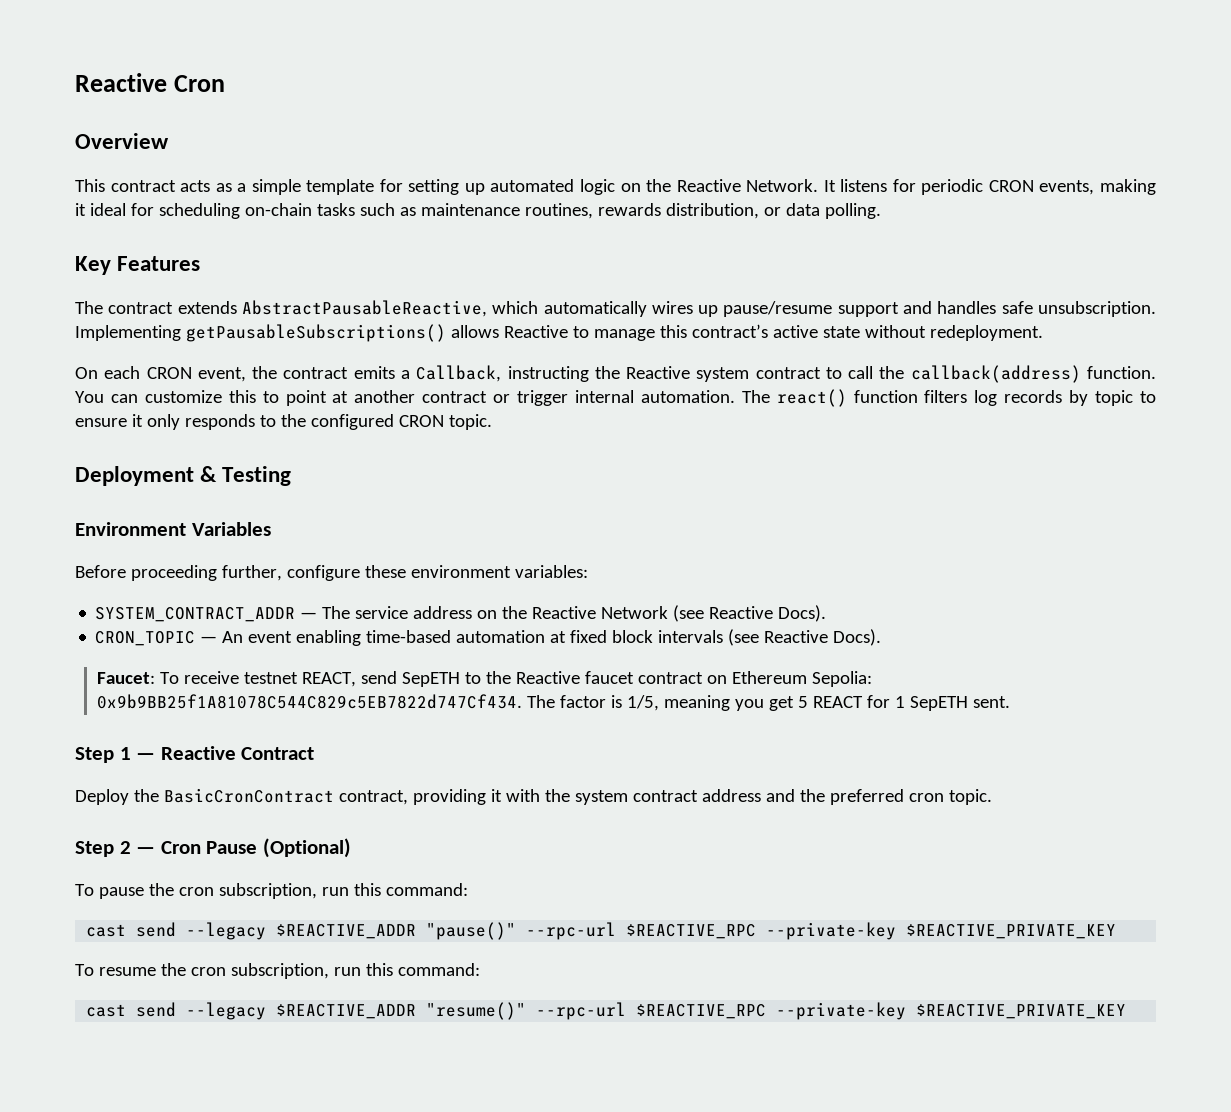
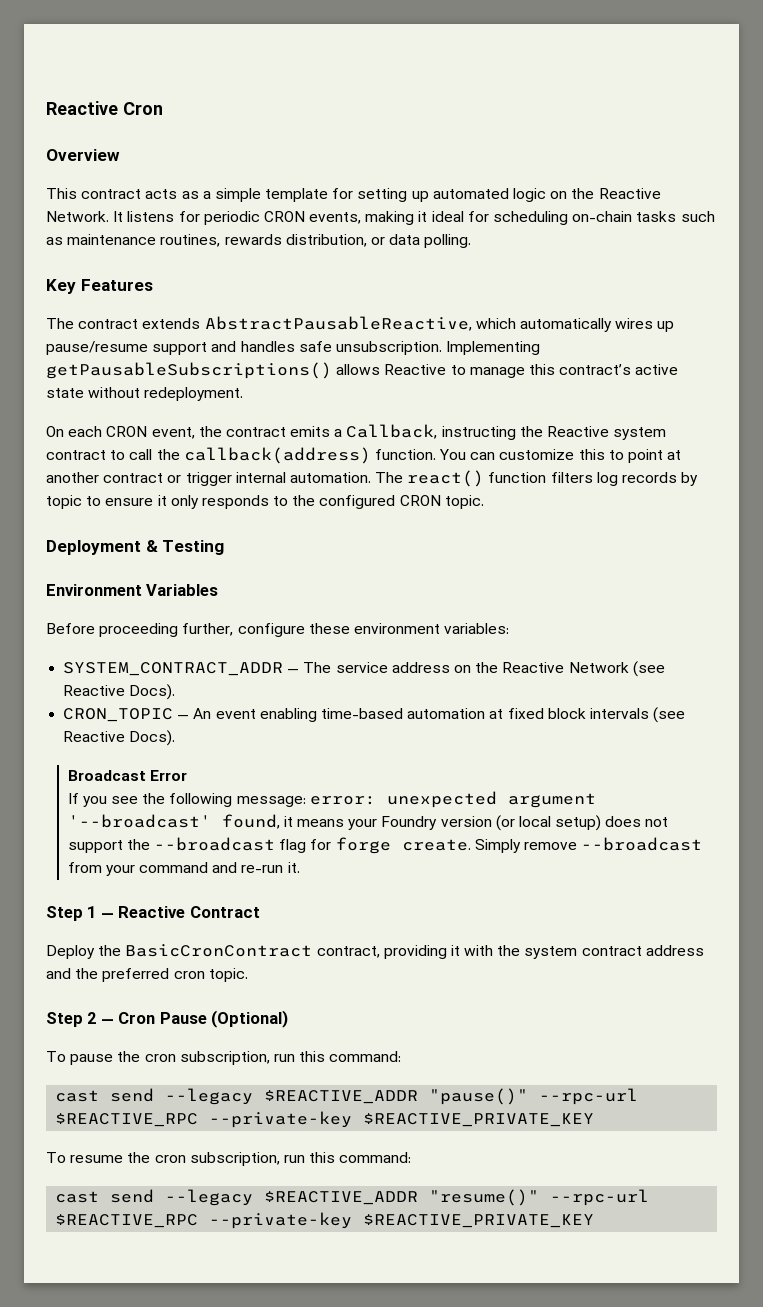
- Faucet: To receive testnet REACT, send SepETH to the Reactive faucet contract on Ethereum Sepolia: 0x9b9BB25f1A81078C544C829c5EB7822d747Cf434. The factor is 1/5, meaning you get 5 REACT for 1 SepETH sent.
+ Broadcast Error
+ If you see the following message: error: unexpected argument '--broadcast' found, it means your Foundry version (or local setup) does not support the --broadcast flag for forge create. Simply remove --broadcast from your command and re-run it.

